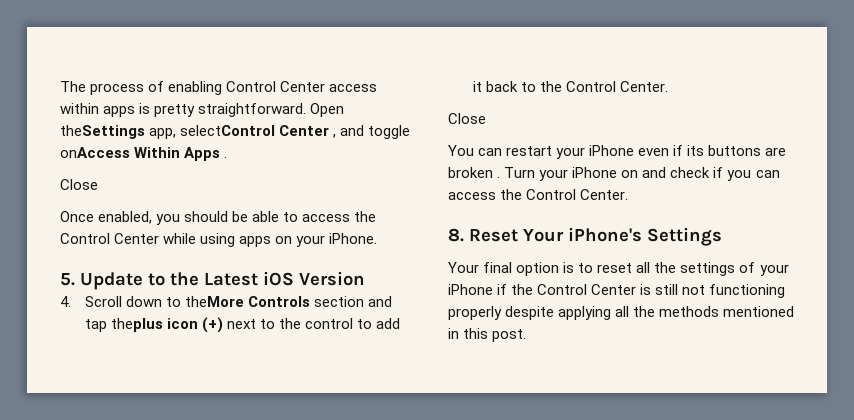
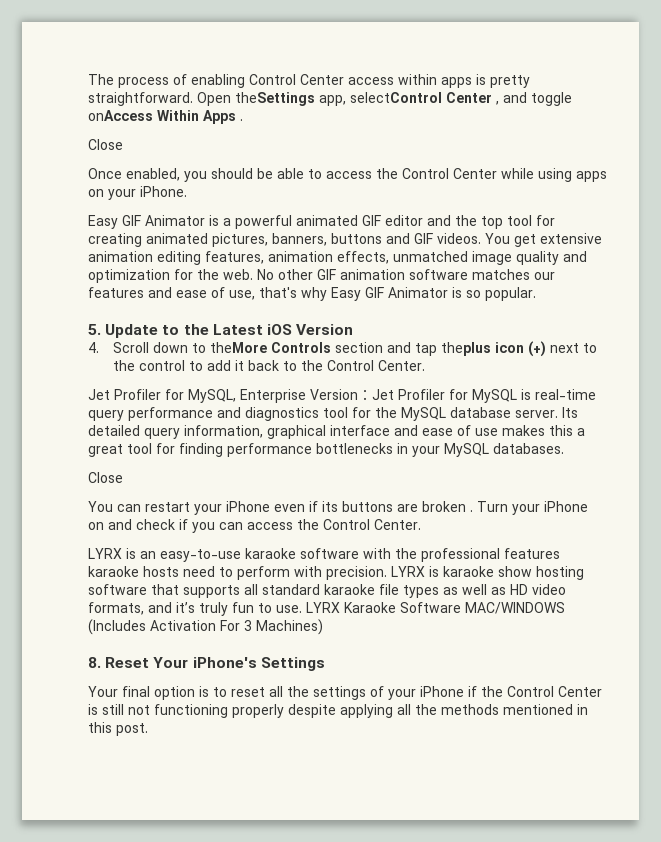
+ Easy GIF Animator is a powerful animated GIF editor and the top tool for creating animated pictures, banners, buttons and GIF videos. You get extensive animation editing features, animation effects, unmatched image quality and optimization for the web. No other GIF animation software matches our features and ease of use, that's why Easy GIF Animator is so popular.
+ Jet Profiler for MySQL, Enterprise Version：Jet Profiler for MySQL is real-time query performance and diagnostics tool for the MySQL database server. Its detailed query information, graphical interface and ease of use makes this a great tool for finding performance bottlenecks in your MySQL databases.
+ LYRX is an easy-to-use karaoke software with the professional features karaoke hosts need to perform with precision. LYRX is karaoke show hosting software that supports all standard karaoke file types as well as HD video formats, and it’s truly fun to use. LYRX Karaoke Software MAC/WINDOWS (Includes Activation For 3 Machines)

